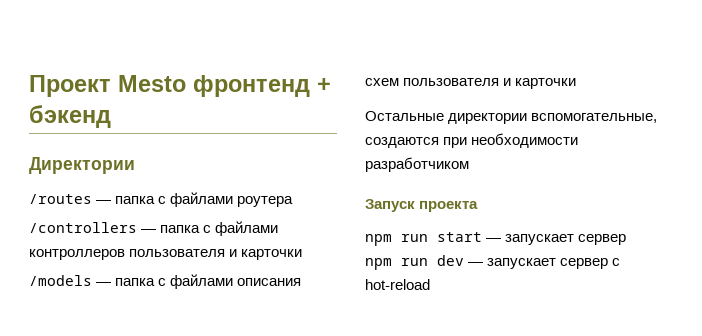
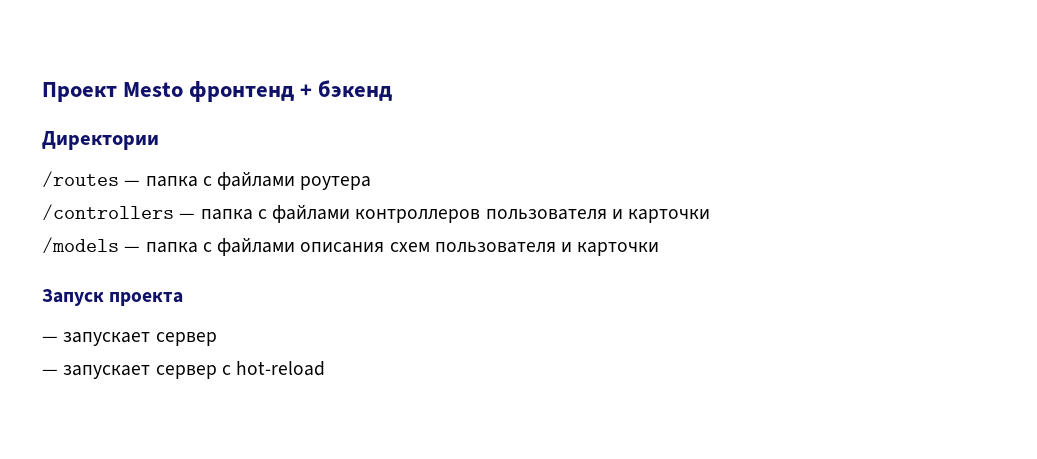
- Остальные директории вспомогательные, создаются при необходимости разработчиком
  Запуск проекта
- npm run start — запускает сервер
+ — запускает сервер
- npm run dev — запускает сервер с hot-reload
+ — запускает сервер с hot-reload

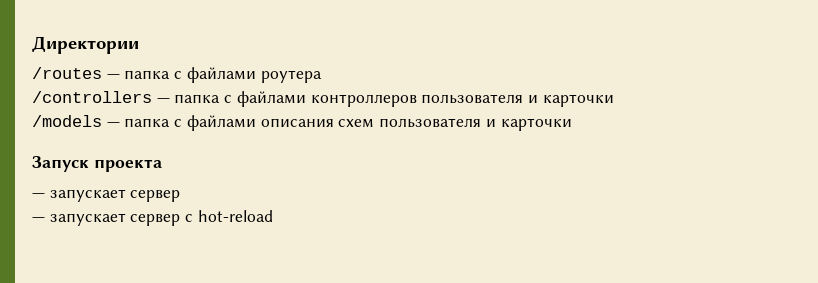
- Проект Mesto фронтенд + бэкенд

